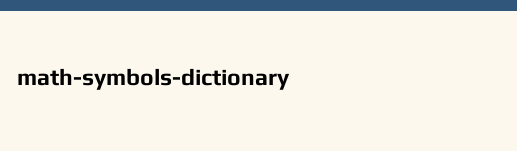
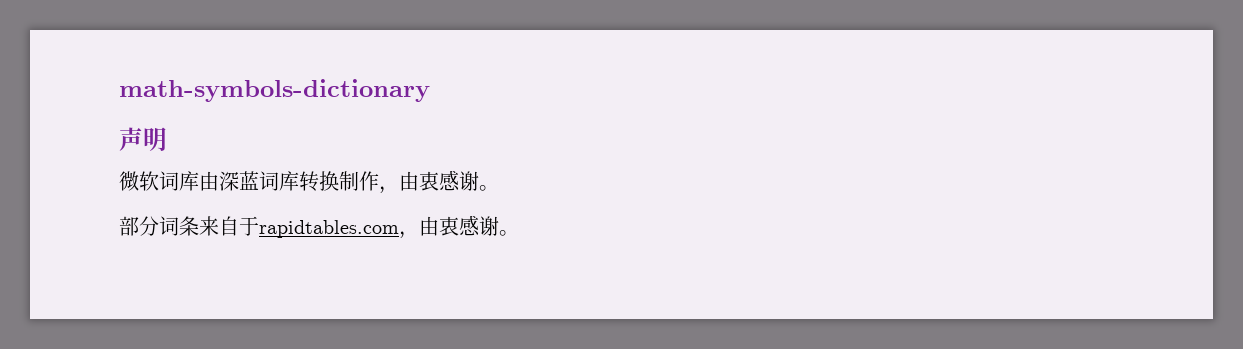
+ 声明
+ 微软词库由深蓝词库转换制作，由衷感谢。
+ 部分词条来自于rapidtables.com，由衷感谢。

